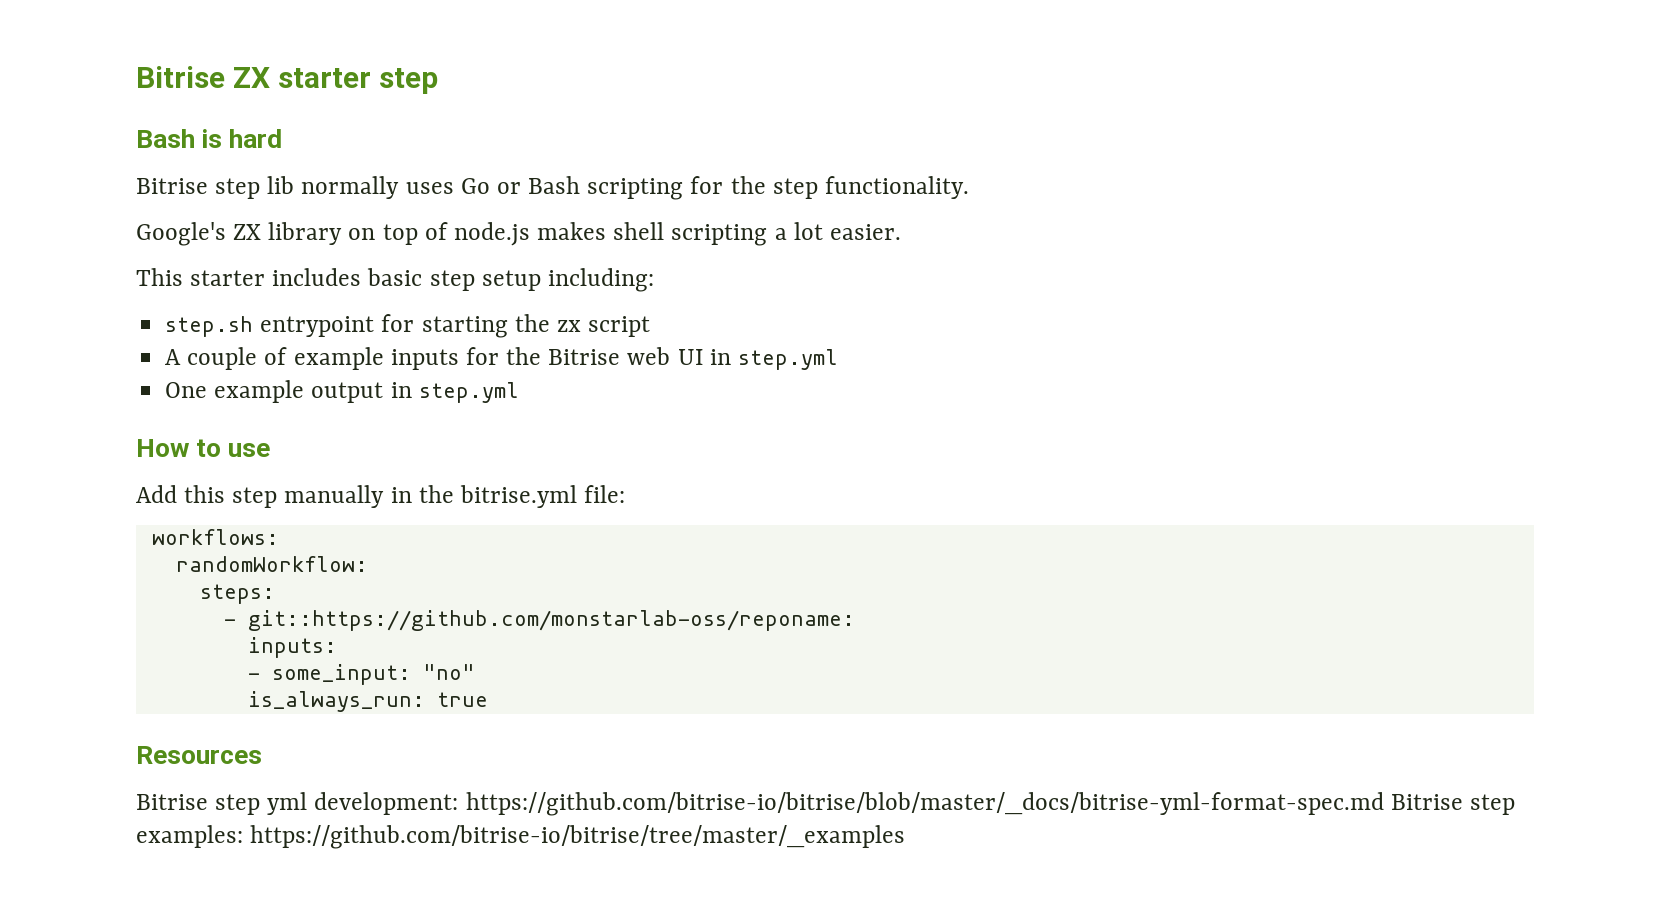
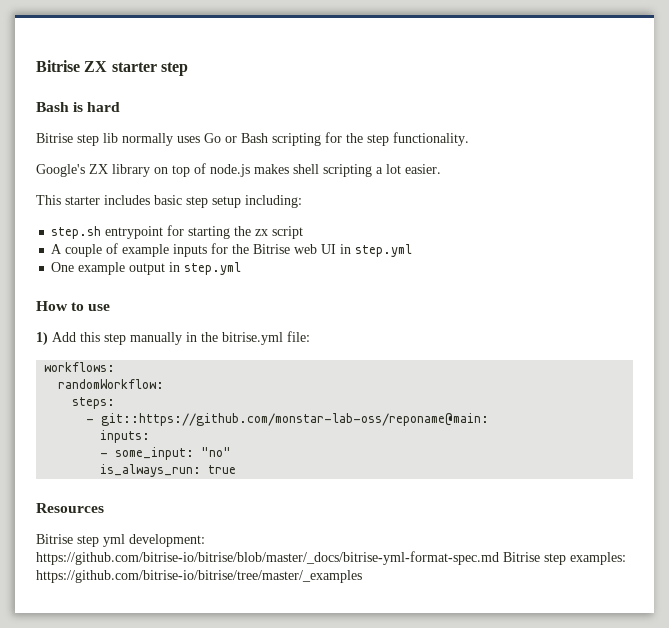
- Add this step manually in the bitrise.yml file:
+ 1) Add this step manually in the bitrise.yml file:
- - git::https://github.com/monstarlab-oss/reponame:
+ - git::https://github.com/monstar-lab-oss/reponame@main:

